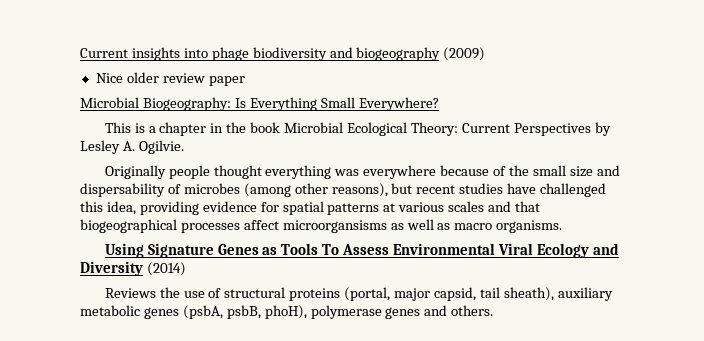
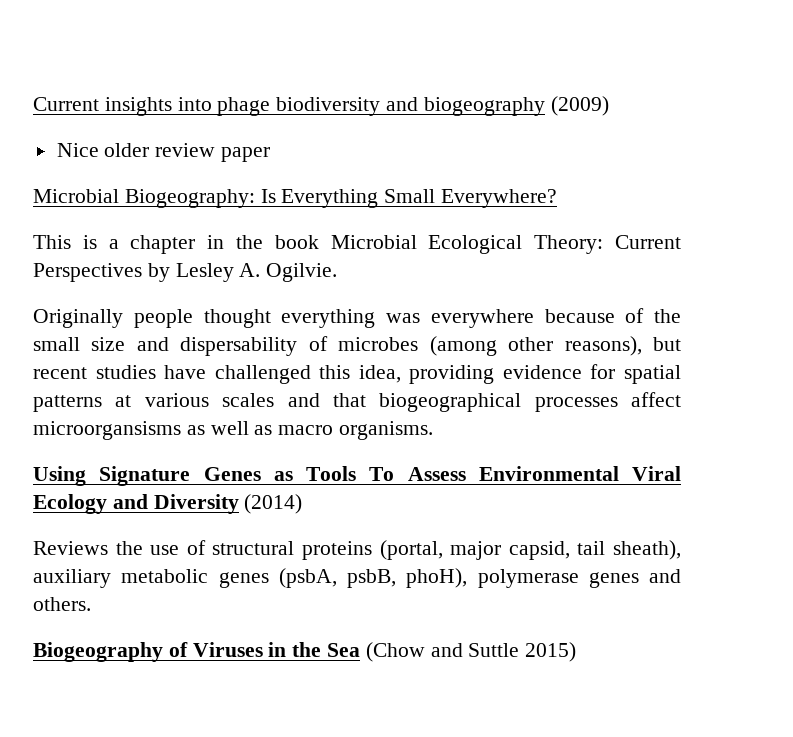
+ Biogeography of Viruses in the Sea (Chow and Suttle 2015)

